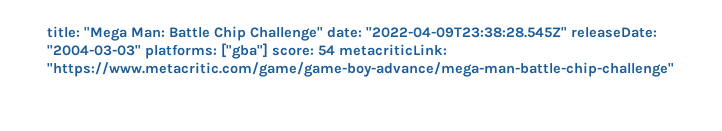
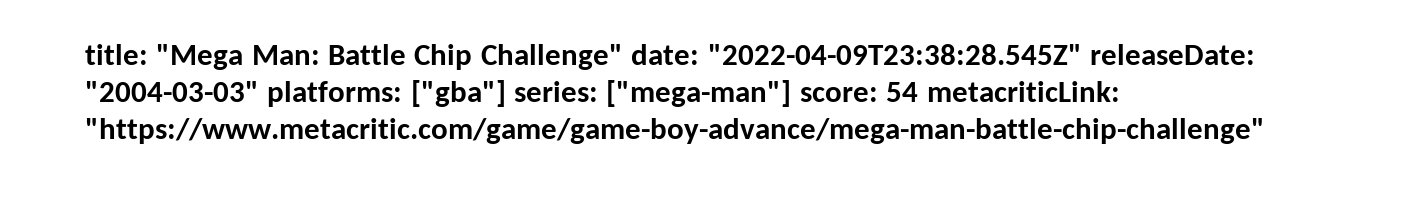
- title: "Mega Man: Battle Chip Challenge" date: "2022-04-09T23:38:28.545Z" releaseDate: "2004-03-03" platforms: ["gba"] score: 54 metacriticLink: "https://www.metacritic.com/game/game-boy-advance/mega-man-battle-chip-challenge"
+ title: "Mega Man: Battle Chip Challenge" date: "2022-04-09T23:38:28.545Z" releaseDate: "2004-03-03" platforms: ["gba"] series: ["mega-man"] score: 54 metacriticLink: "https://www.metacritic.com/game/game-boy-advance/mega-man-battle-chip-challenge"

